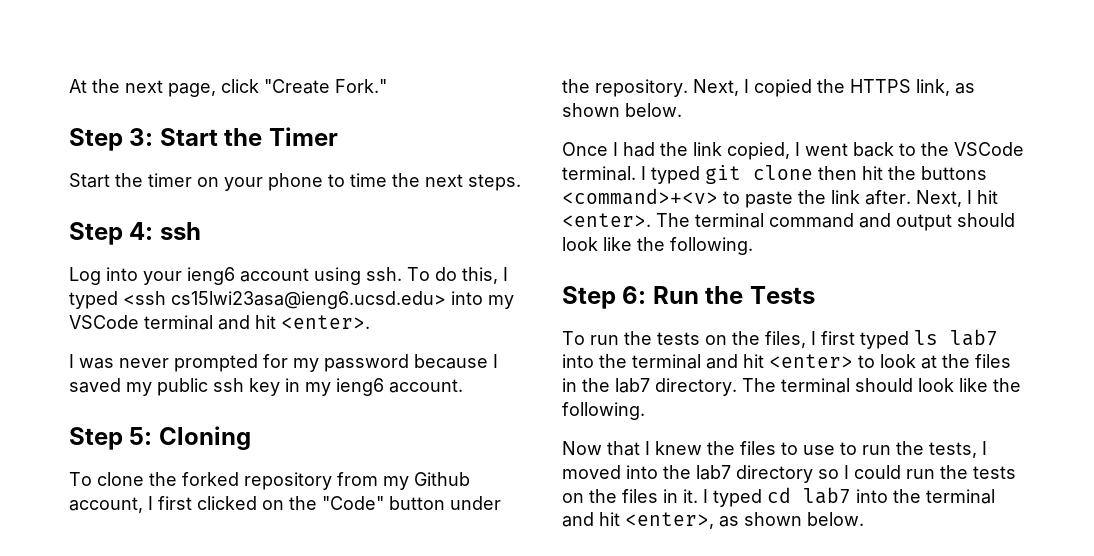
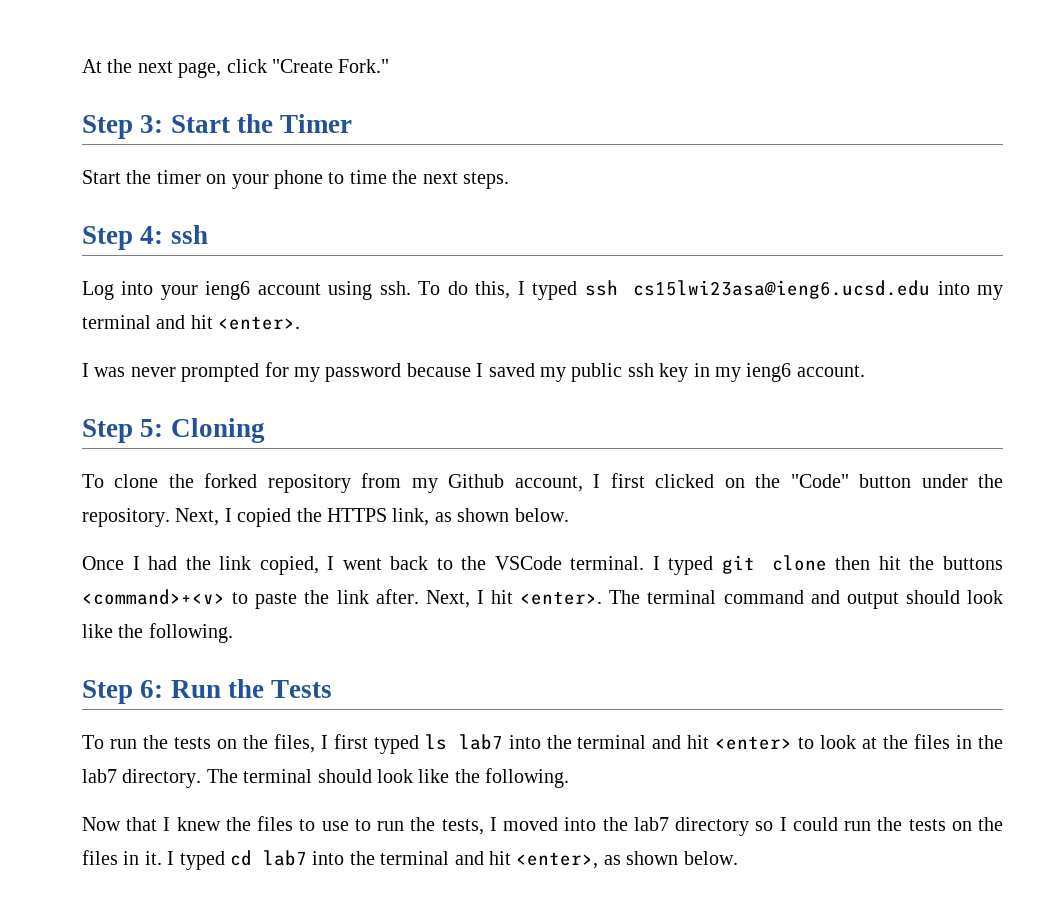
- To do this, I typed <ssh cs15lwi23asa@ieng6.ucsd.edu> into my VSCode terminal and hit <enter>.
+ To do this, I typed ssh cs15lwi23asa@ieng6.ucsd.edu into my terminal and hit <enter>.

